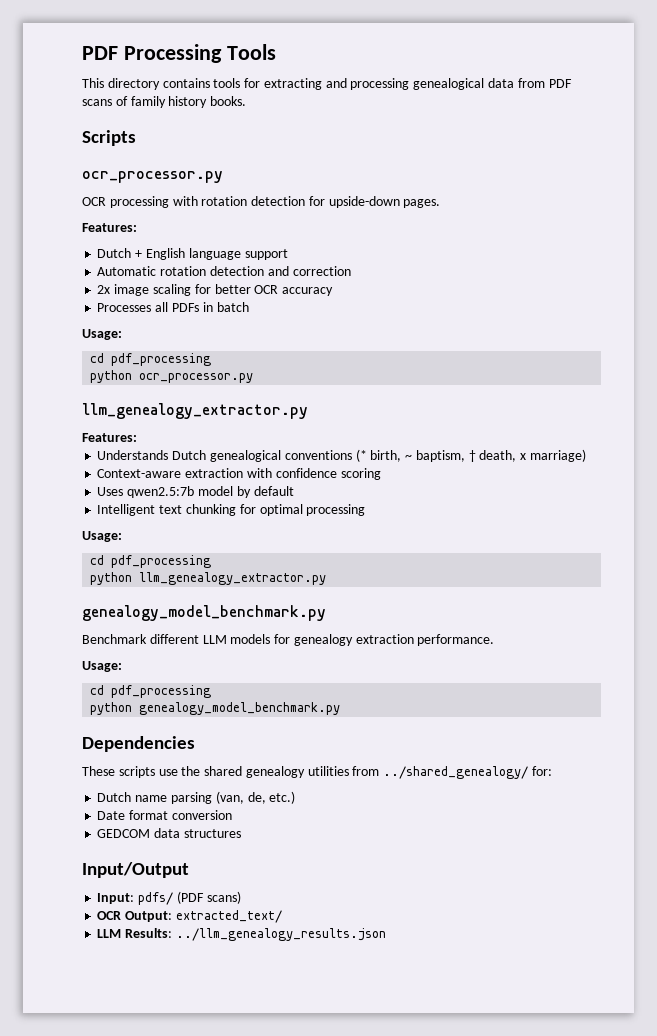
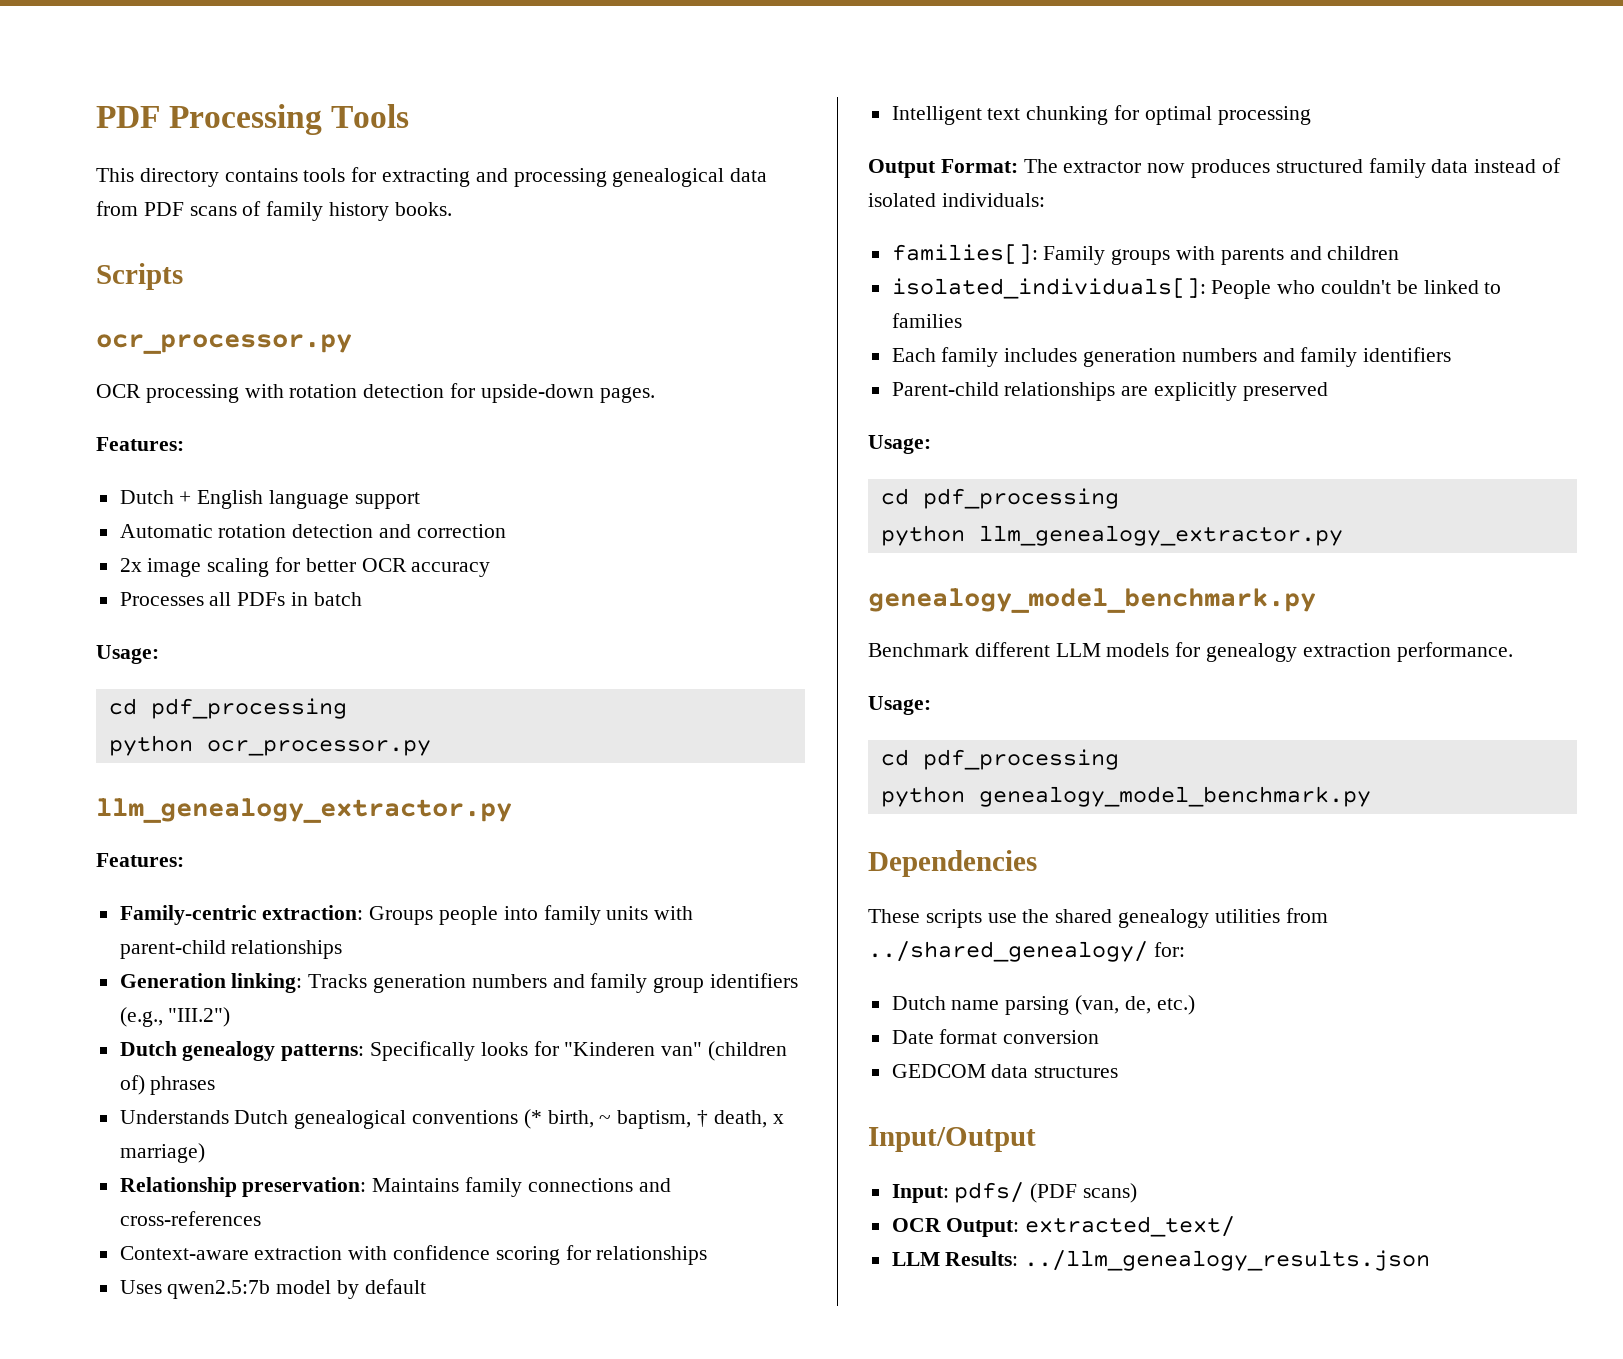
+ Family-centric extraction: Groups people into family units with parent-child relationships
+ Generation linking: Tracks generation numbers and family group identifiers (e.g., "III.2")
+ Dutch genealogy patterns: Specifically looks for "Kinderen van" (children of) phrases
+ Relationship preservation: Maintains family connections and cross-references
- Context-aware extraction with confidence scoring
+ Context-aware extraction with confidence scoring for relationships
+ Output Format: The extractor now produces structured family data instead of isolated individuals:
+ families[]: Family groups with parents and children
+ isolated_individuals[]: People who couldn't be linked to families
+ Each family includes generation numbers and family identifiers
+ Parent-child relationships are explicitly preserved

